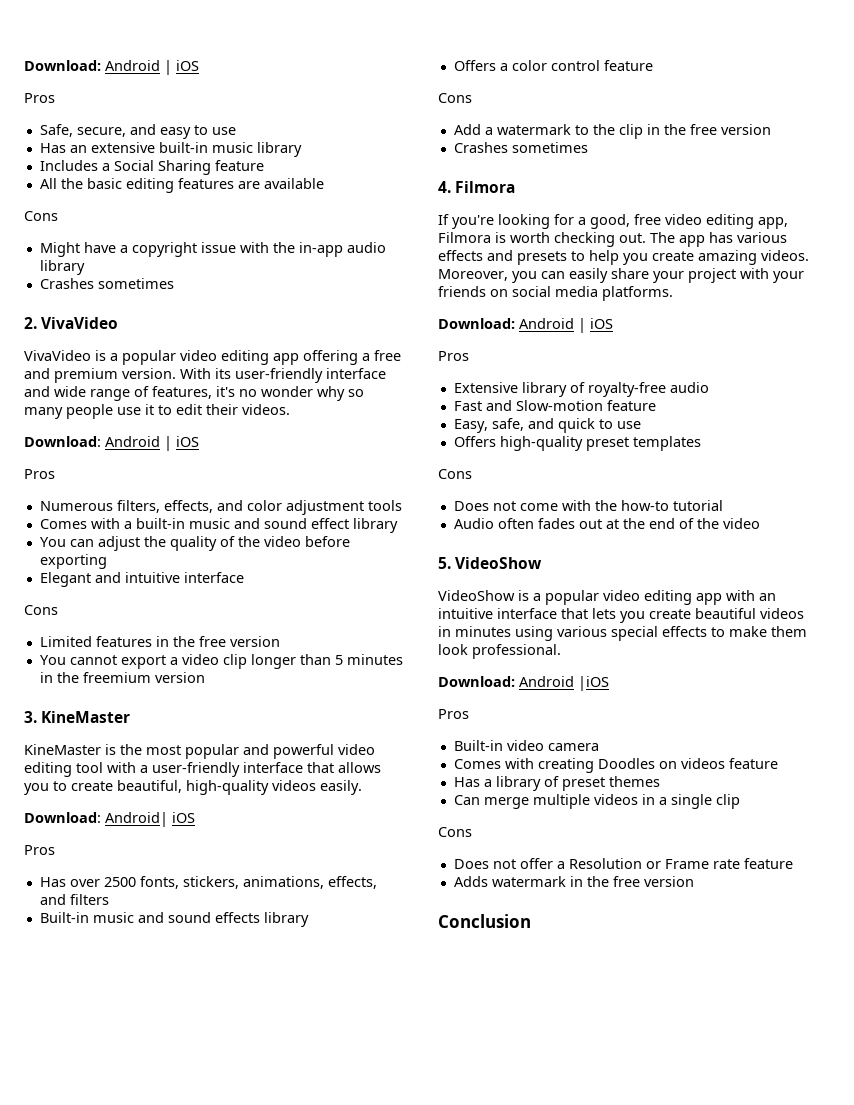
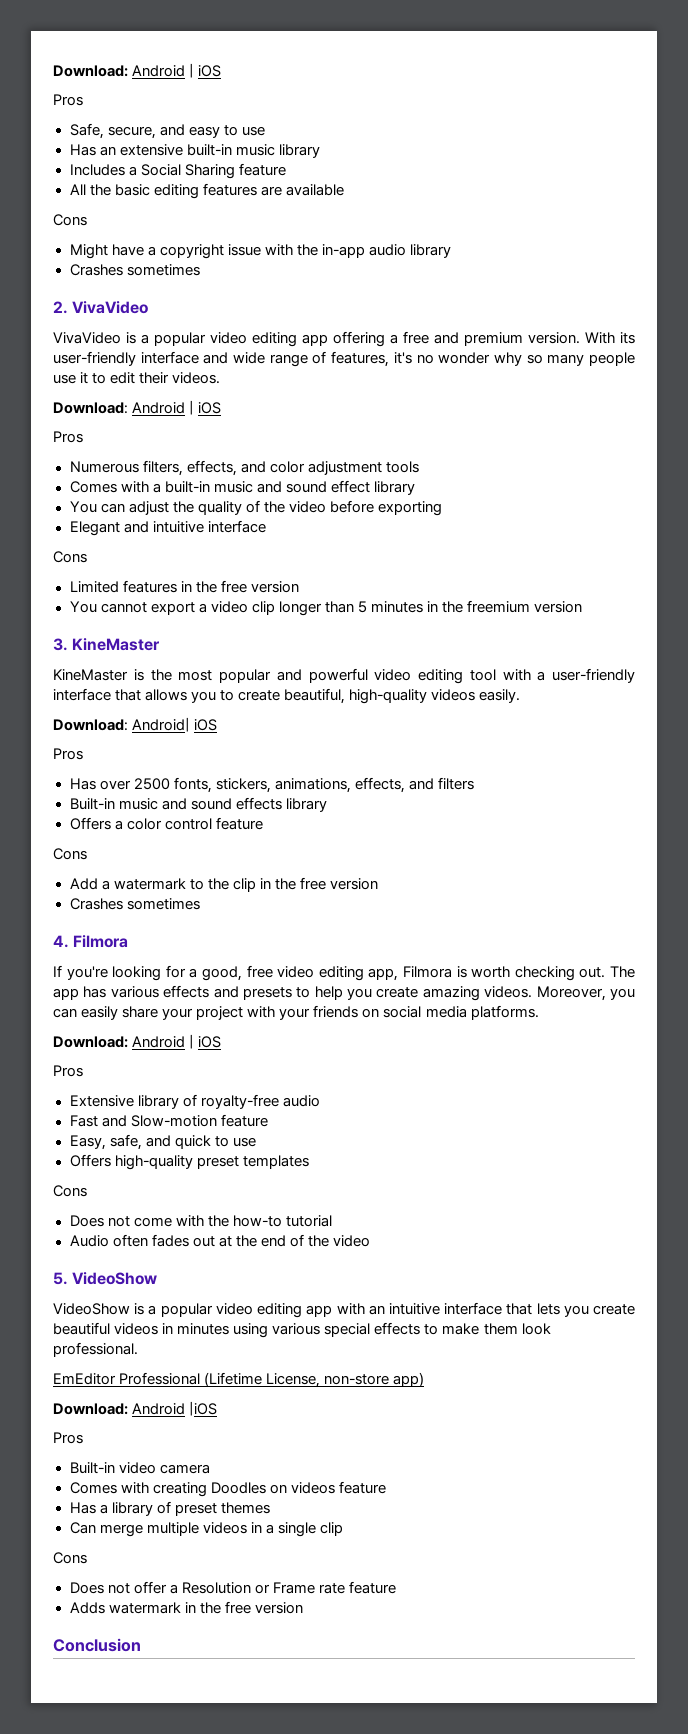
+ EmEditor Professional (Lifetime License, non-store app)

